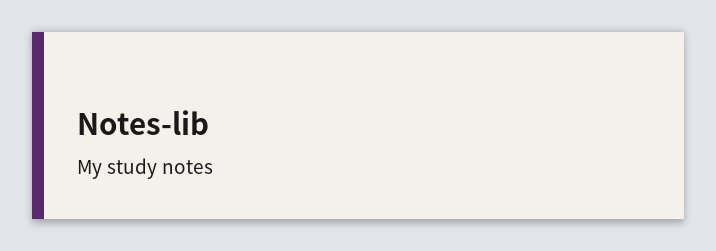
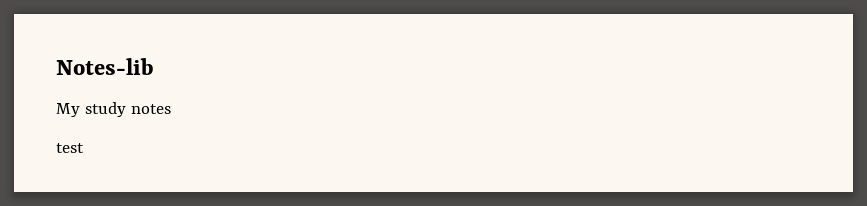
+ test

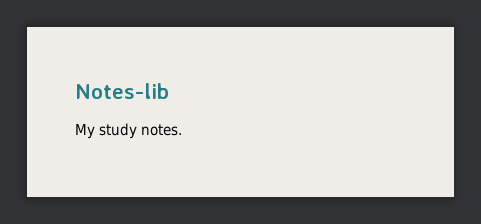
- My study notes
- test
+ My study notes.

